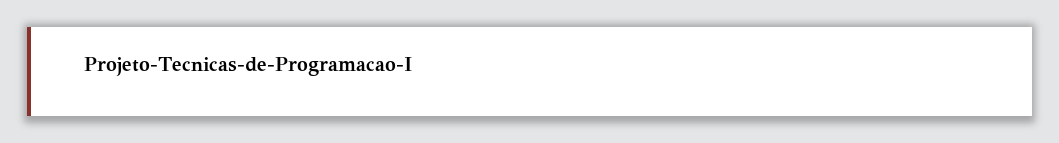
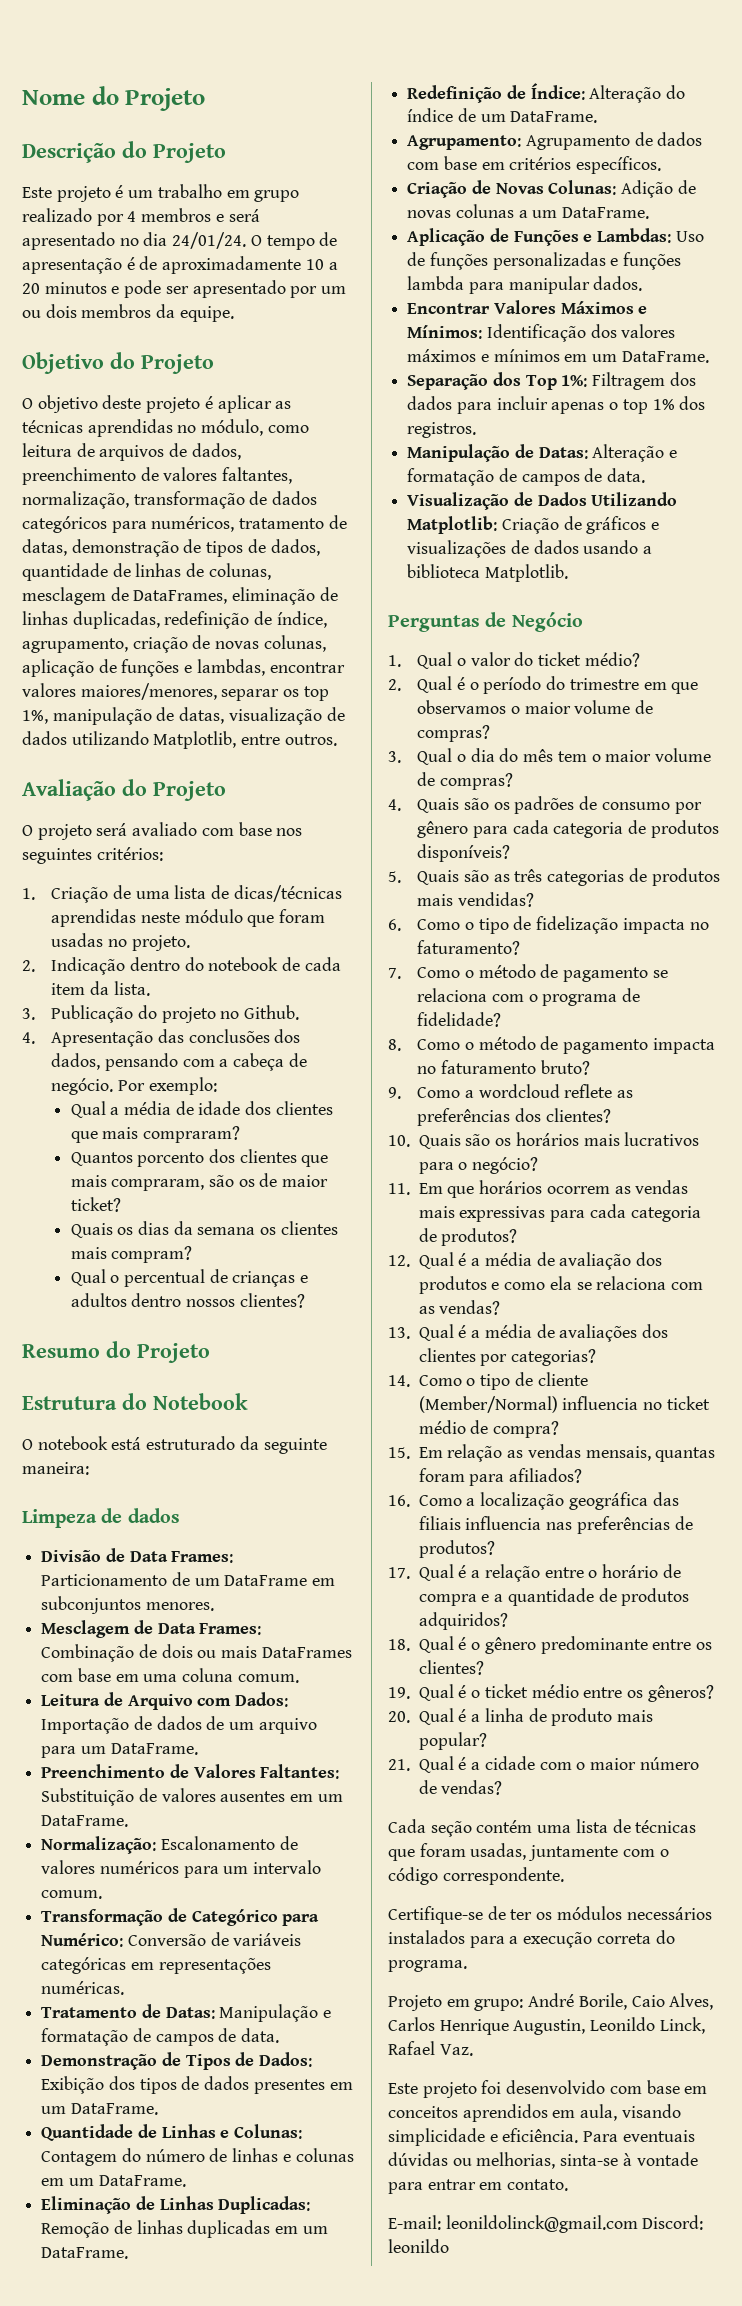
- Projeto-Tecnicas-de-Programacao-I
+ Nome do Projeto
+ Descrição do Projeto
+ Este projeto é um trabalho em grupo realizado por 4 membros e será apresentado no dia 24/01/24. O tempo de apresentação é de aproximadamente 10 a 20 minutos e pode ser apresentado por um ou dois membros da equipe.
+ Objetivo do Projeto
+ O objetivo deste projeto é aplicar as técnicas aprendidas no módulo, como leitura de arquivos de dados, preenchimento de valores faltantes, normalização, transformação de dados categóricos para numéricos, tratamento de datas, demonstração de tipos de dados, quantidade de linhas de colunas, mesclagem de DataFrames, eliminação de linhas duplicadas, redefinição de índice, agrupamento, criação de novas colunas, aplicação de funções e lambdas, encontrar valores maiores/menores, separar os top 1%, manipulação de datas, visualização de dados utilizando Matplotlib, entre outros.
+ Avaliação do Projeto
+ O projeto será avaliado com base nos seguintes critérios:
+ 1. Criação de uma lista de dicas/técnicas aprendidas neste módulo que foram usadas no projeto.
+ 2. Indicação dentro do notebook de cada item da lista.
+ 3. Publicação do projeto no Github.
+ 4. Apresentação das conclusões dos dados, pensando com a cabeça de negócio. Por exemplo:
+ Qual a média de idade dos clientes que mais compraram?
+ Quantos porcento dos clientes que mais compraram, são os de maior ticket?
+ Quais os dias da semana os clientes mais compram?
+ Qual o percentual de crianças e adultos dentro nossos clientes?
+ Resumo do Projeto
+ Estrutura do Notebook
+ O notebook está estruturado da seguinte maneira:
+ Limpeza de dados
+ Divisão de Data Frames: Particionamento de um DataFrame em subconjuntos menores.
+ Mesclagem de Data Frames: Combinação de dois ou mais DataFrames com base em uma coluna comum.
+ Leitura de Arquivo com Dados: Importação de dados de um arquivo para um DataFrame.
+ Preenchimento de Valores Faltantes: Substituição de valores ausentes em um DataFrame.
+ Normalização: Escalonamento de valores numéricos para um intervalo comum.
+ Transformação de Categórico para Numérico: Conversão de variáveis categóricas em representações numéricas.
+ Tratamento de Datas: Manipulação e formatação de campos de data.
+ Demonstração de Tipos de Dados: Exibição dos tipos de dados presentes em um DataFrame.
+ Quantidade de Linhas e Colunas: Contagem do número de linhas e colunas em um DataFrame.
+ Eliminação de Linhas Duplicadas: Remoção de linhas duplicadas em um DataFrame.
+ Redefinição de Índice: Alteração do índice de um DataFrame.
+ Agrupamento: Agrupamento de dados com base em critérios específicos.
+ Criação de Novas Colunas: Adição de novas colunas a um DataFrame.
+ Aplicação de Funções e Lambdas: Uso de funções personalizadas e funções lambda para manipular dados.
+ Encontrar Valores Máximos e Mínimos: Identificação dos valores máximos e mínimos em um DataFrame.
+ Separação dos Top 1%: Filtragem dos dados para incluir apenas o top 1% dos registros.
+ Manipulação de Datas: Alteração e formatação de campos de data.
+ Visualização de Dados Utilizando Matplotlib: Criação de gráficos e visualizações de dados usando a biblioteca Matplotlib.
+ Perguntas de Negócio
+ 1. Qual o valor do ticket médio?
+ 2. Qual é o período do trimestre em que observamos o maior volume de compras?
+ 3. Qual o dia do mês tem o maior volume de compras?
+ 4. Quais são os padrões de consumo por gênero para cada categoria de produtos disponíveis?
+ 5. Quais são as três categorias de produtos mais vendidas?
+ 6. Como o tipo de fidelização impacta no faturamento?
+ 7. Como o método de pagamento se relaciona com o programa de fidelidade?
+ 8. Como o método de pagamento impacta no faturamento bruto?
+ 9. Como a wordcloud reflete as preferências dos clientes?
+ 10. Quais são os horários mais lucrativos para o negócio?
+ 11. Em que horários ocorrem as vendas mais expressivas para cada categoria de produtos?
+ 12. Qual é a média de avaliação dos produtos e como ela se relaciona com as vendas?
+ 13. Qual é a média de avaliações dos clientes por categorias?
+ 14. Como o tipo de cliente (Member/Normal) influencia no ticket médio de compra?
+ 15. Em relação as vendas mensais, quantas foram para afiliados?
+ 16. Como a localização geográfica das filiais influencia nas preferências de produtos?
+ 17. Qual é a relação entre o horário de compra e a quantidade de produtos adquiridos?
+ 18. Qual é o gênero predominante entre os clientes?
+ 19. Qual é o ticket médio entre os gêneros?
+ 20. Qual é a linha de produto mais popular?
+ 21. Qual é a cidade com o maior número de vendas?
+ Cada seção contém uma lista de técnicas que foram usadas, juntamente com o código correspondente.
+ Certifique-se de ter os módulos necessários instalados para a execução correta do programa.
+ Projeto em grupo: André Borile, Caio Alves, Carlos Henrique Augustin, Leonildo Linck, Rafael Vaz.
+ Este projeto foi desenvolvido com base em conceitos aprendidos em aula, visando simplicidade e eficiência. Para eventuais dúvidas ou melhorias, sinta-se à vontade para entrar em contato.
+ E-mail: leonildolinck@gmail.com Discord: leonildo

